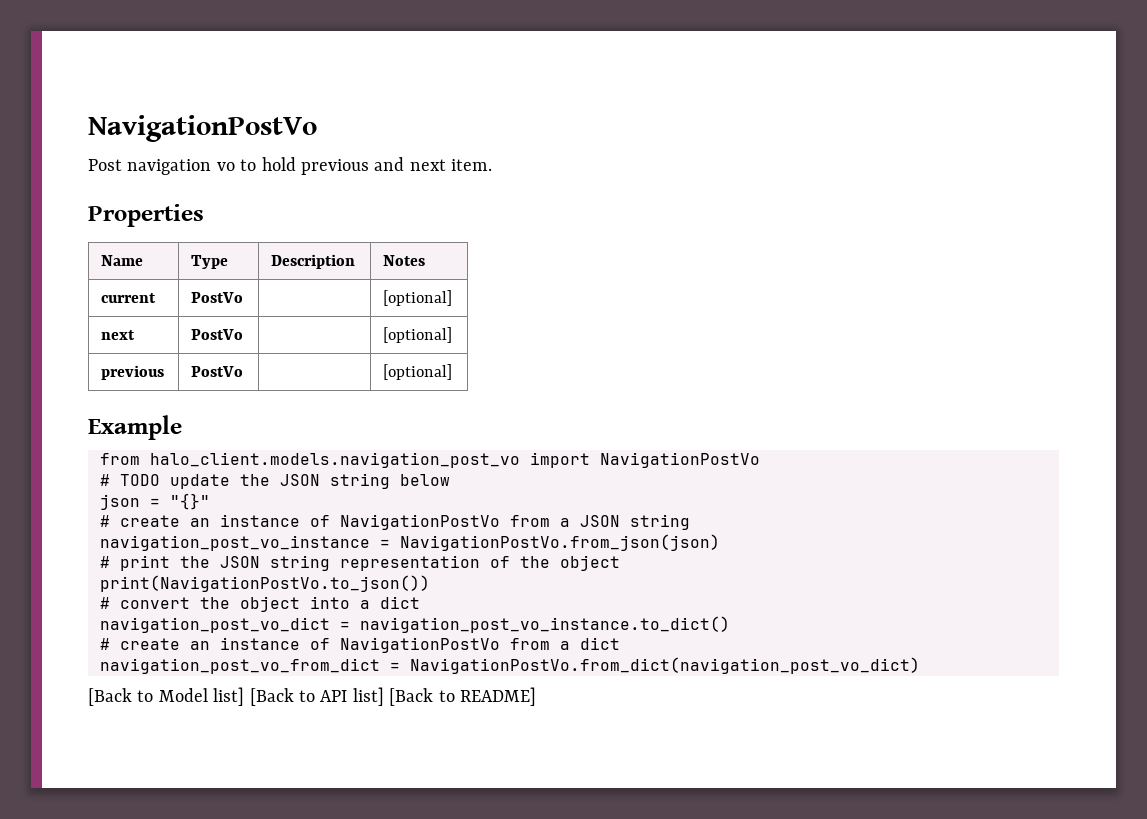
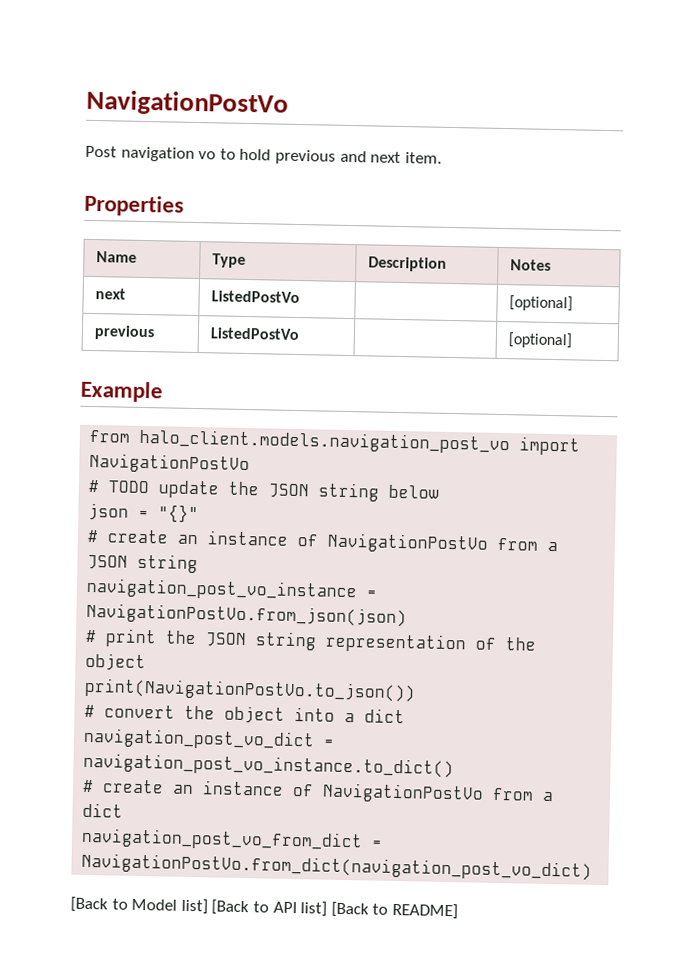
- current | PostVo | | [optional]
- next | PostVo | | [optional]
+ next | ListedPostVo | | [optional]
- previous | PostVo | | [optional]
+ previous | ListedPostVo | | [optional]

